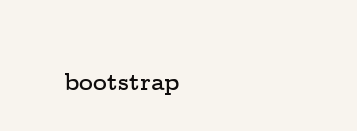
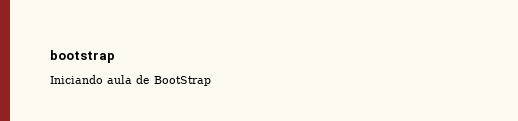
+ Iniciando aula de BootStrap

